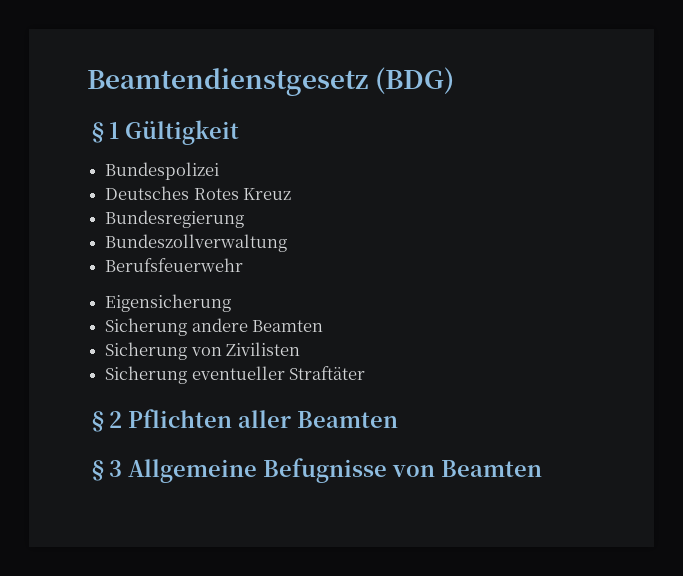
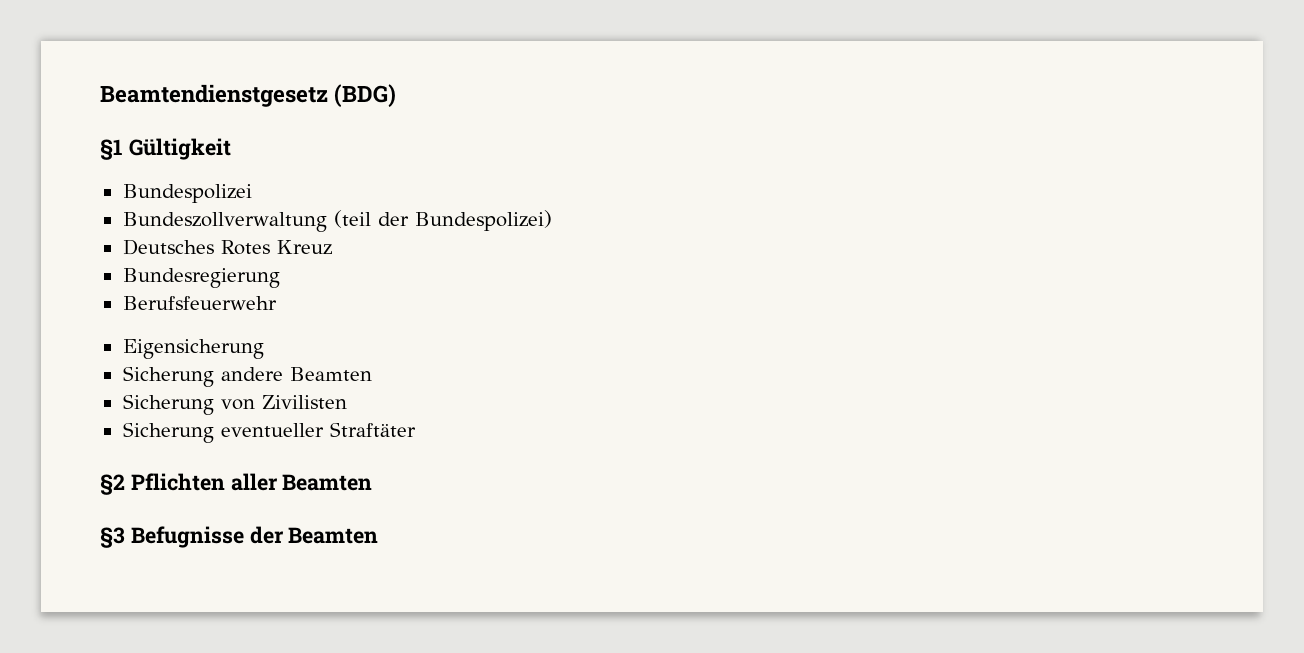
+ Bundeszollverwaltung (teil der Bundespolizei)
- Bundeszollverwaltung
- §3 Allgemeine Befugnisse von Beamten
+ §3 Befugnisse der Beamten

